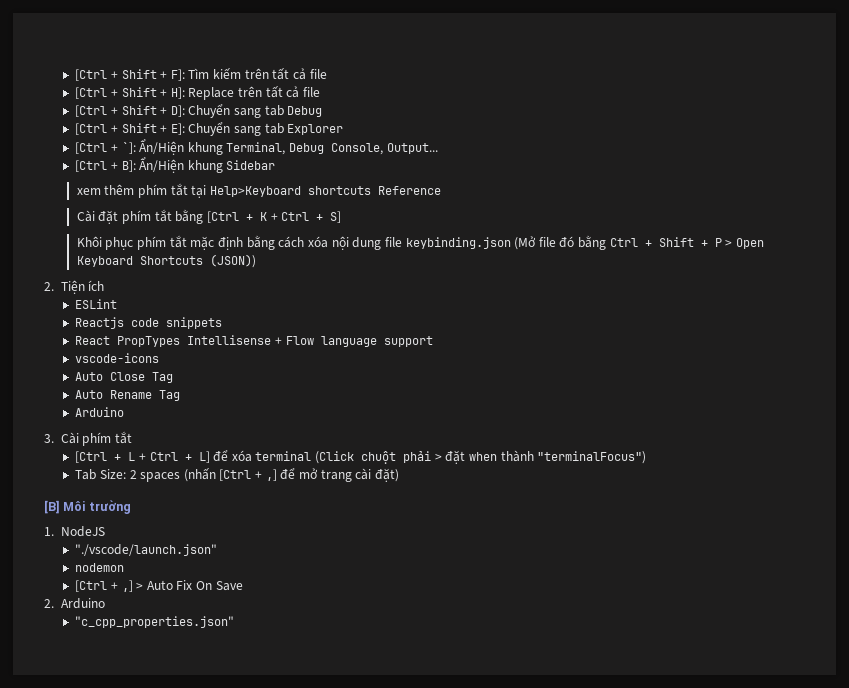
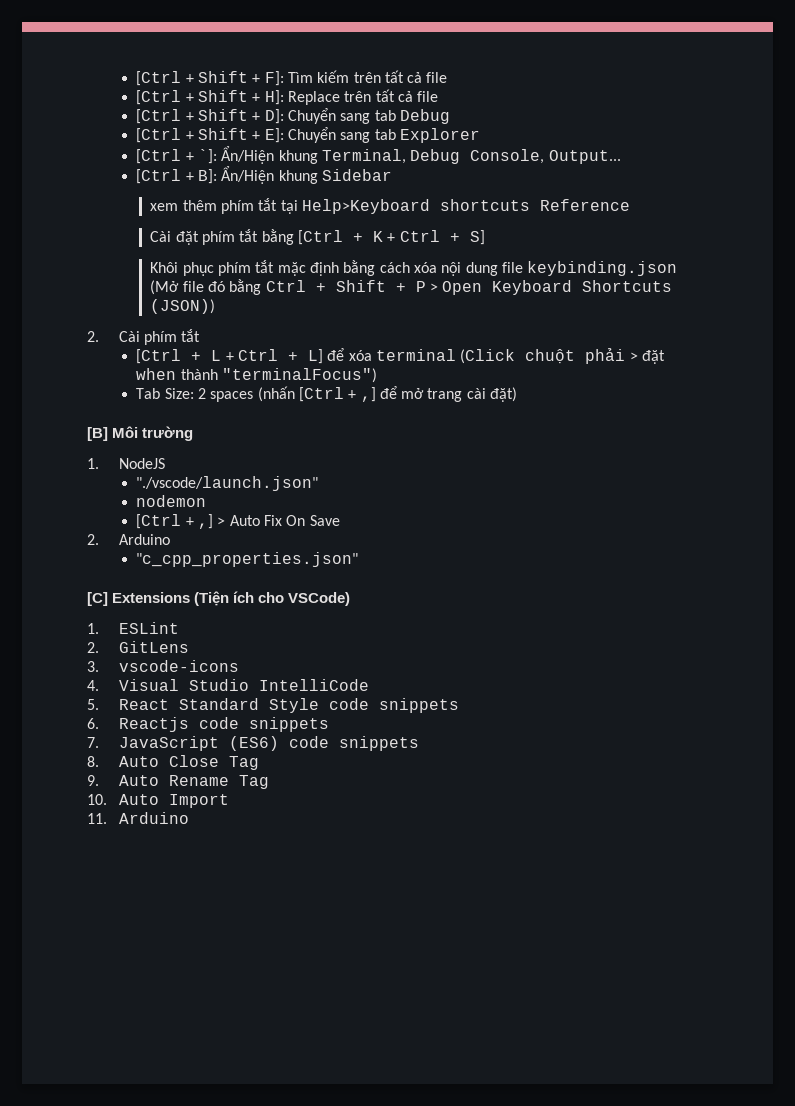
- 2. Tiện ích
- ESLint
- Reactjs code snippets
- React PropTypes Intellisense + Flow language support
- vscode-icons
- Auto Close Tag
- Auto Rename Tag
- Arduino
- 3. Cài phím tắt
+ 2. Cài phím tắt
+ [C] Extensions (Tiện ích cho VSCode)
+ 1. ESLint
+ 2. GitLens
+ 3. vscode-icons
+ 4. Visual Studio IntelliCode
+ 5. React Standard Style code snippets
+ 6. Reactjs code snippets
+ 7. JavaScript (ES6) code snippets
+ 8. Auto Close Tag
+ 9. Auto Rename Tag
+ 10. Auto Import
+ 11. Arduino

